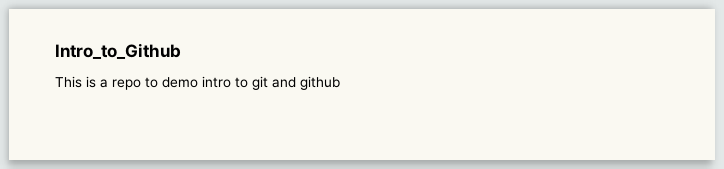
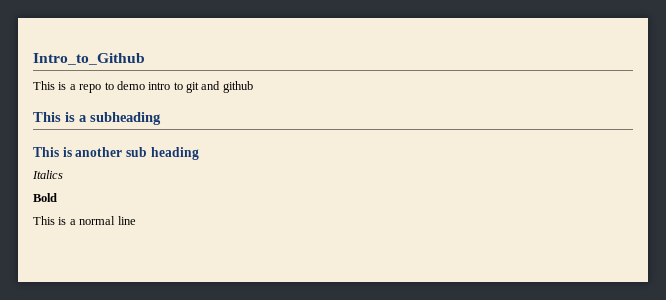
+ This is a subheading
+ This is another sub heading
+ Italics
+ Bold
+ This is a normal line

